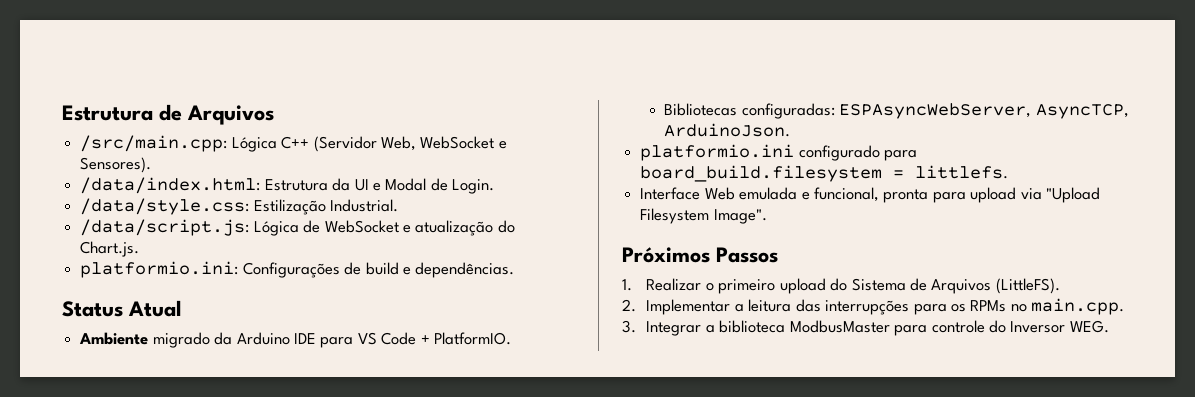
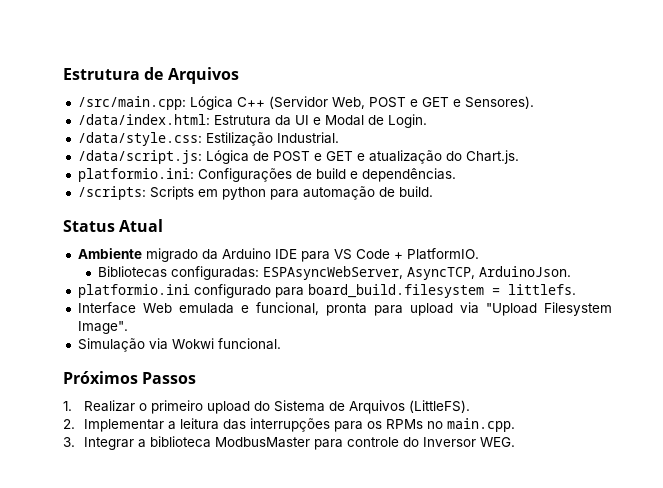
- /src/main.cpp: Lógica C++ (Servidor Web, WebSocket e Sensores).
+ /src/main.cpp: Lógica C++ (Servidor Web, POST e GET e Sensores).
- /data/script.js: Lógica de WebSocket e atualização do Chart.js.
+ /data/script.js: Lógica de POST e GET e atualização do Chart.js.
+ /scripts: Scripts em python para automação de build.
+ Simulação via Wokwi funcional.

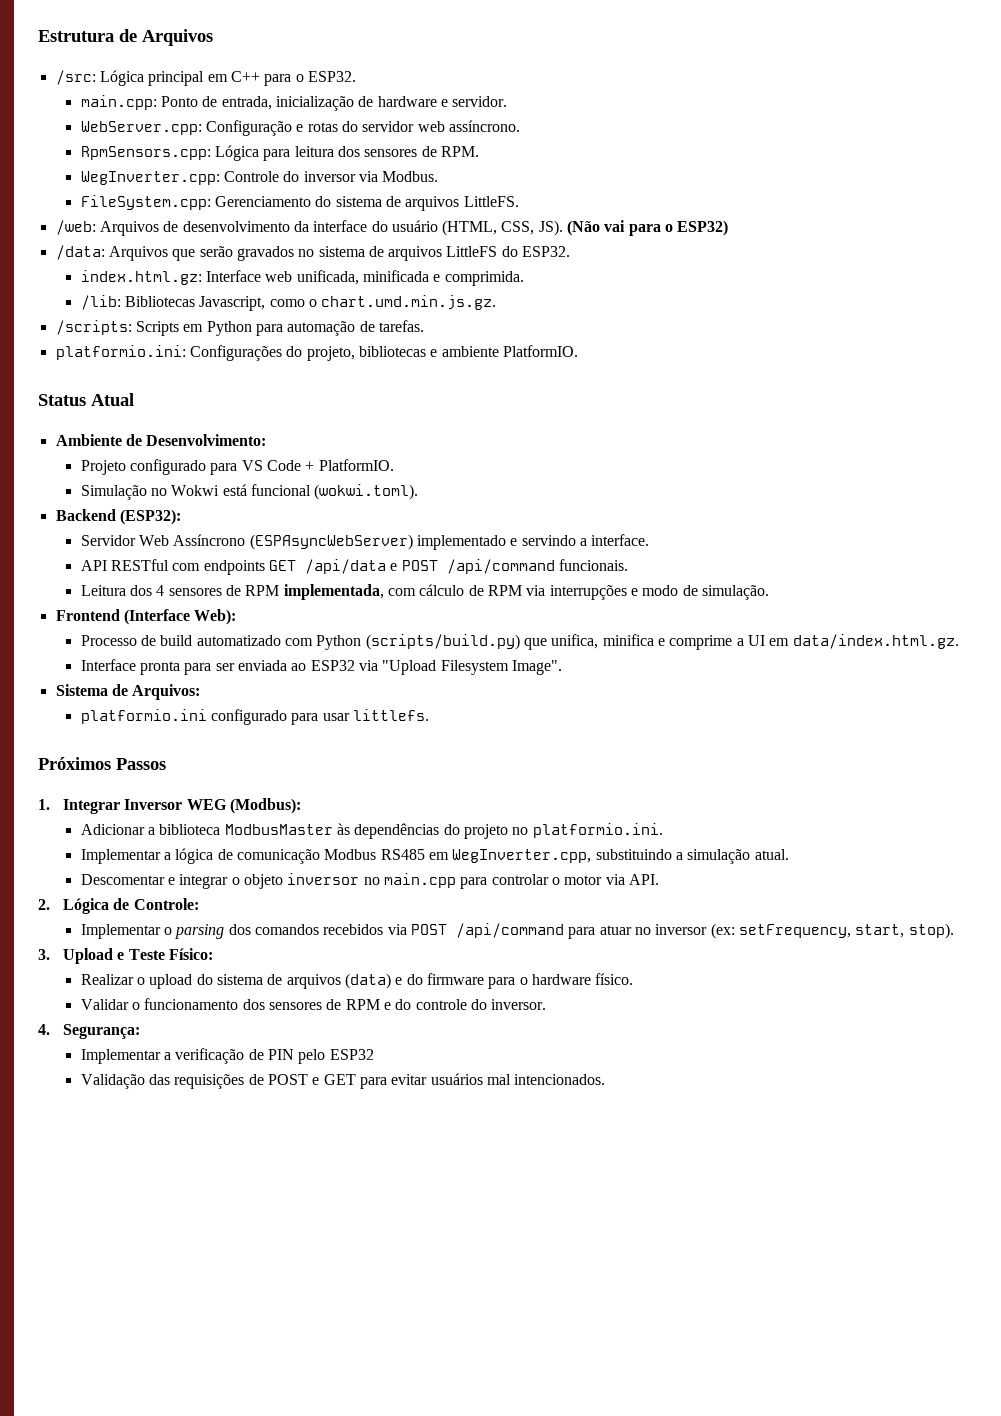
- /src/main.cpp: Lógica C++ (Servidor Web, POST e GET e Sensores).
- /data/index.html: Estrutura da UI e Modal de Login.
- /data/style.css: Estilização Industrial.
- /data/script.js: Lógica de POST e GET e atualização do Chart.js.
- platformio.ini: Configurações de build e dependências.
+ /src: Lógica principal em C++ para o ESP32.
+ main.cpp: Ponto de entrada, inicialização de hardware e servidor.
+ WebServer.cpp: Configuração e rotas do servidor web assíncrono.
+ RpmSensors.cpp: Lógica para leitura dos sensores de RPM.
+ WegInverter.cpp: Controle do inversor via Modbus.
+ FileSystem.cpp: Gerenciamento do sistema de arquivos LittleFS.
+ /web: Arquivos de desenvolvimento da interface do usuário (HTML, CSS, JS). (Não vai para o ESP32)
+ /data: Arquivos que serão gravados no sistema de arquivos LittleFS do ESP32.
+ index.html.gz: Interface web unificada, minificada e comprimida.
+ /lib: Bibliotecas Javascript, como o chart.umd.min.js.gz.
- /scripts: Scripts em python para automação de build.
+ /scripts: Scripts em Python para automação de tarefas.
+ platformio.ini: Configurações do projeto, bibliotecas e ambiente PlatformIO.
- Ambiente migrado da Arduino IDE para VS Code + PlatformIO.
+ Ambiente de Desenvolvimento:
+ Projeto configurado para VS Code + PlatformIO.
- Bibliotecas configuradas: ESPAsyncWebServer, AsyncTCP, ArduinoJson.
- platformio.ini configurado para board_build.filesystem = littlefs.
- Interface Web emulada e funcional, pronta para upload via "Upload Filesystem Image".
- Simulação via Wokwi funcional.
+ Simulação no Wokwi está funcional (wokwi.toml).
+ Backend (ESP32):
+ Servidor Web Assíncrono (ESPAsyncWebServer) implementado e servindo a interface.
+ API RESTful com endpoints GET /api/data e POST /api/command funcionais.
+ Leitura dos 4 sensores de RPM implementada, com cálculo de RPM via interrupções e modo de simulação.
+ Frontend (Interface Web):
+ Processo de build automatizado com Python (scripts/build.py) que unifica, minifica e comprime a UI em data/index.html.gz.
+ Interface pronta para ser enviada ao ESP32 via "Upload Filesystem Image".
+ Sistema de Arquivos:
+ platformio.ini configurado para usar littlefs.
  Próximos Passos
- 1. Realizar o primeiro upload do Sistema de Arquivos (LittleFS).
- 2. Implementar a leitura das interrupções para os RPMs no main.cpp.
- 3. Integrar a biblioteca ModbusMaster para controle do Inversor WEG.
+ 1. Integrar Inversor WEG (Modbus):
+ Adicionar a biblioteca ModbusMaster às dependências do projeto no platformio.ini.
+ Implementar a lógica de comunicação Modbus RS485 em WegInverter.cpp, substituindo a simulação atual.
+ Descomentar e integrar o objeto inversor no main.cpp para controlar o motor via API.
+ 2. Lógica de Controle:
+ Implementar o parsing dos comandos recebidos via POST /api/command para atuar no inversor (ex: setFrequency, start, stop).
+ 3. Upload e Teste Físico:
+ Realizar o upload do sistema de arquivos (data) e do firmware para o hardware físico.
+ Validar o funcionamento dos sensores de RPM e do controle do inversor.
+ 4. Segurança:
+ Implementar a verificação de PIN pelo ESP32
+ Validação das requisições de POST e GET para evitar usuários mal intencionados.

